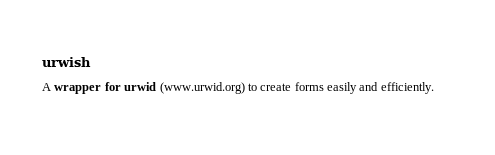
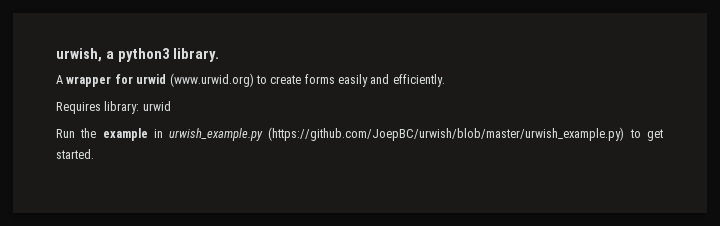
- urwish
+ urwish, a python3 library.
+ Requires library: urwid
+ Run the example in urwish_example.py (https://github.com/JoepBC/urwish/blob/master/urwish_example.py) to get started.

